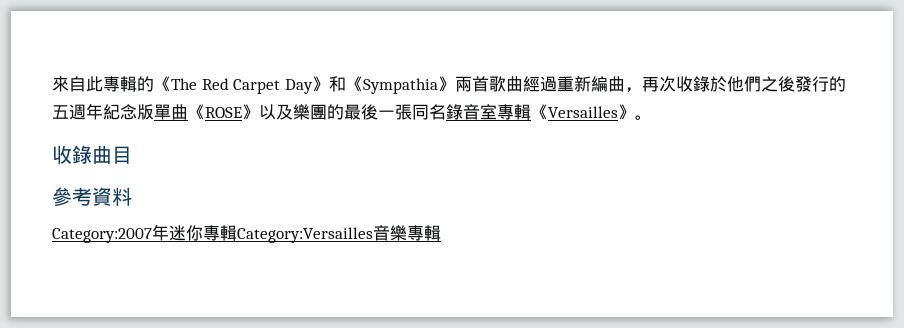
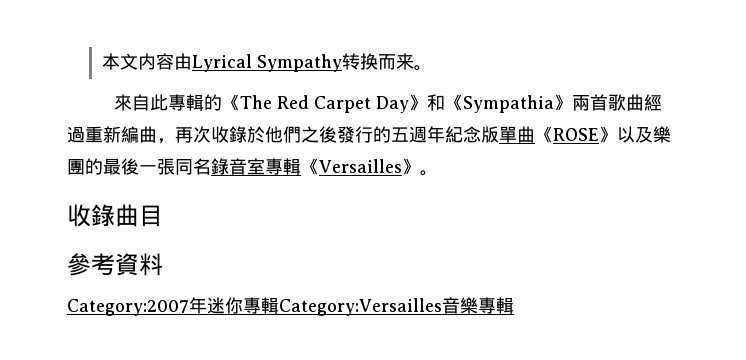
+ 本文内容由Lyrical Sympathy转换而来。

